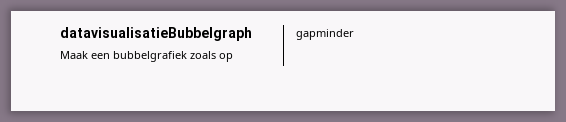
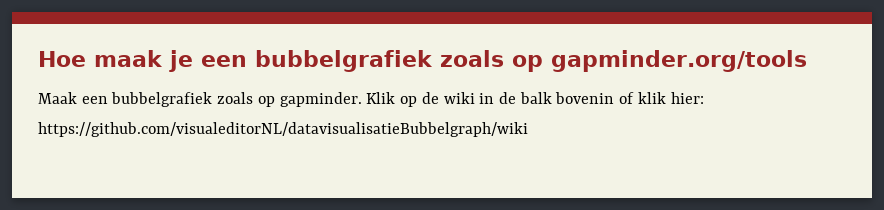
- datavisualisatieBubbelgraph
+ Hoe maak je een bubbelgrafiek zoals op gapminder.org/tools
- Maak een bubbelgrafiek zoals op gapminder
+ Maak een bubbelgrafiek zoals op gapminder. Klik op de wiki in de balk bovenin of klik hier: https://github.com/visualeditorNL/datavisualisatieBubbelgraph/wiki

